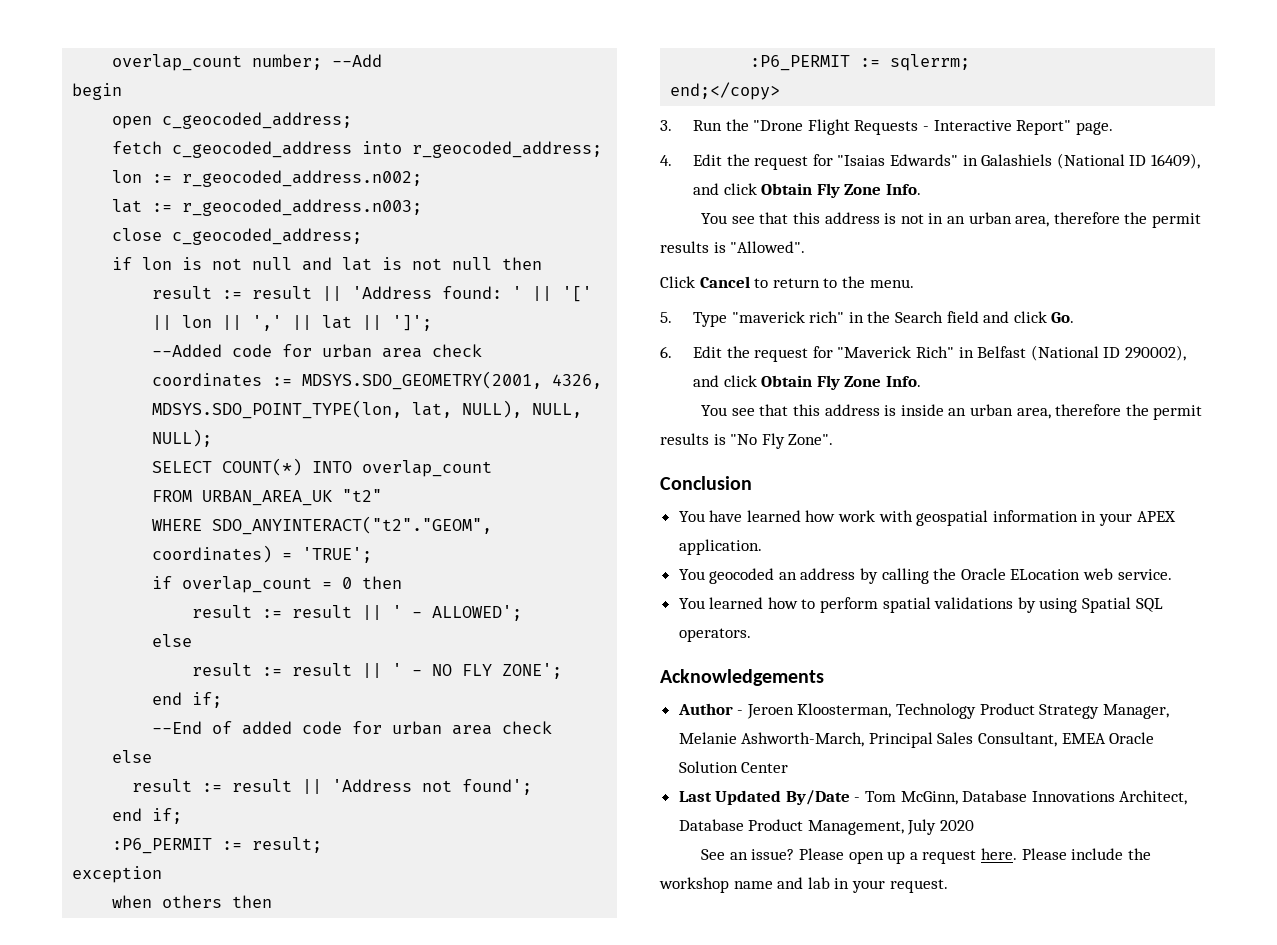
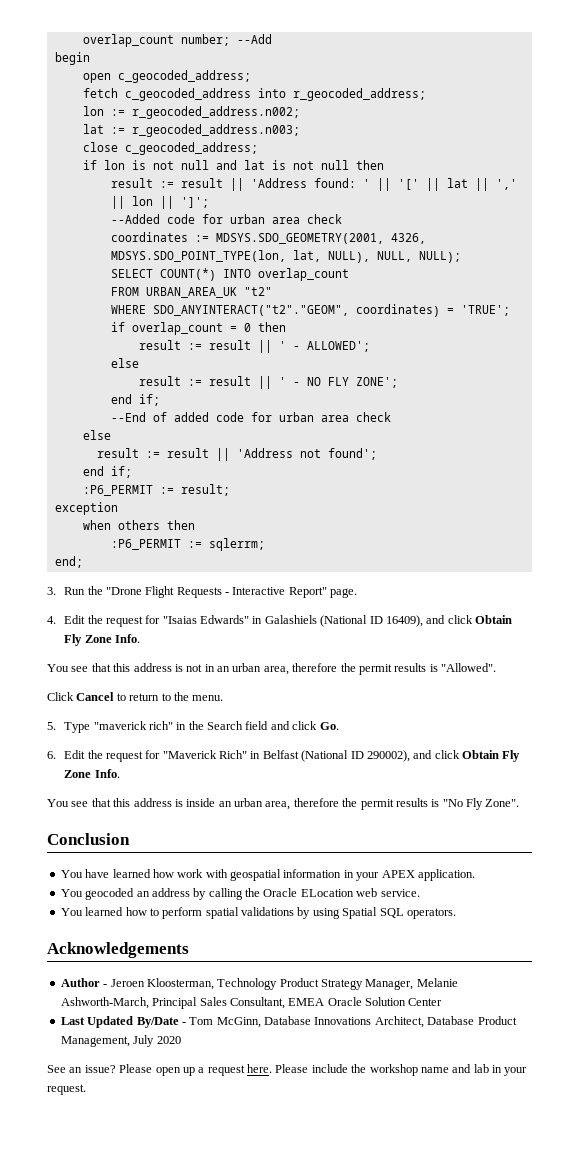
- result := result || 'Address found: ' || '[' || lon || ',' || lat || ']';
+ result := result || 'Address found: ' || '[' || lat || ',' || lon || ']';
- end;</copy>
+ end;

